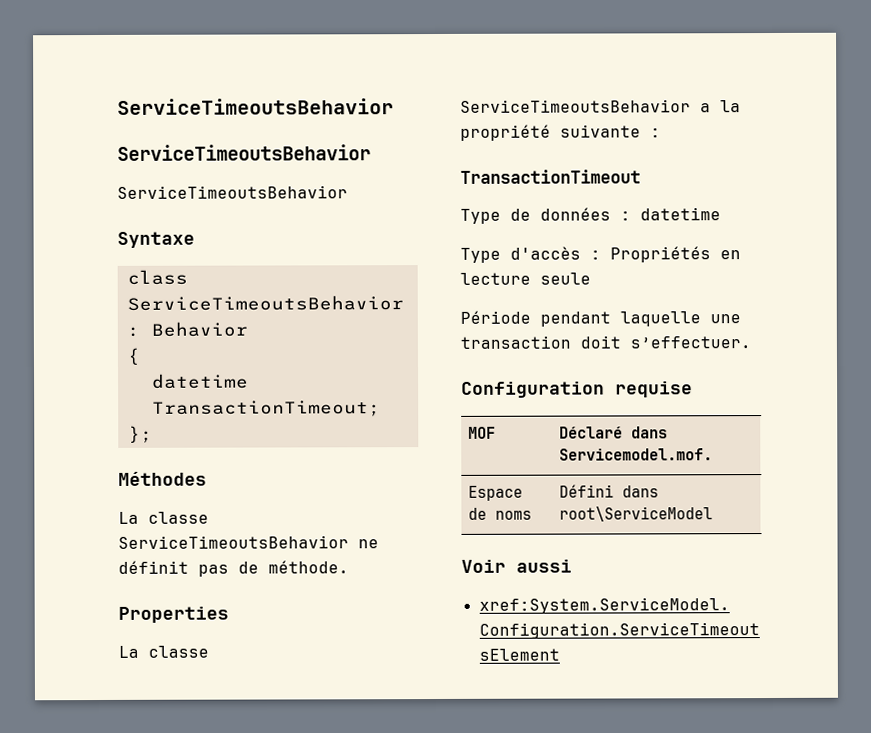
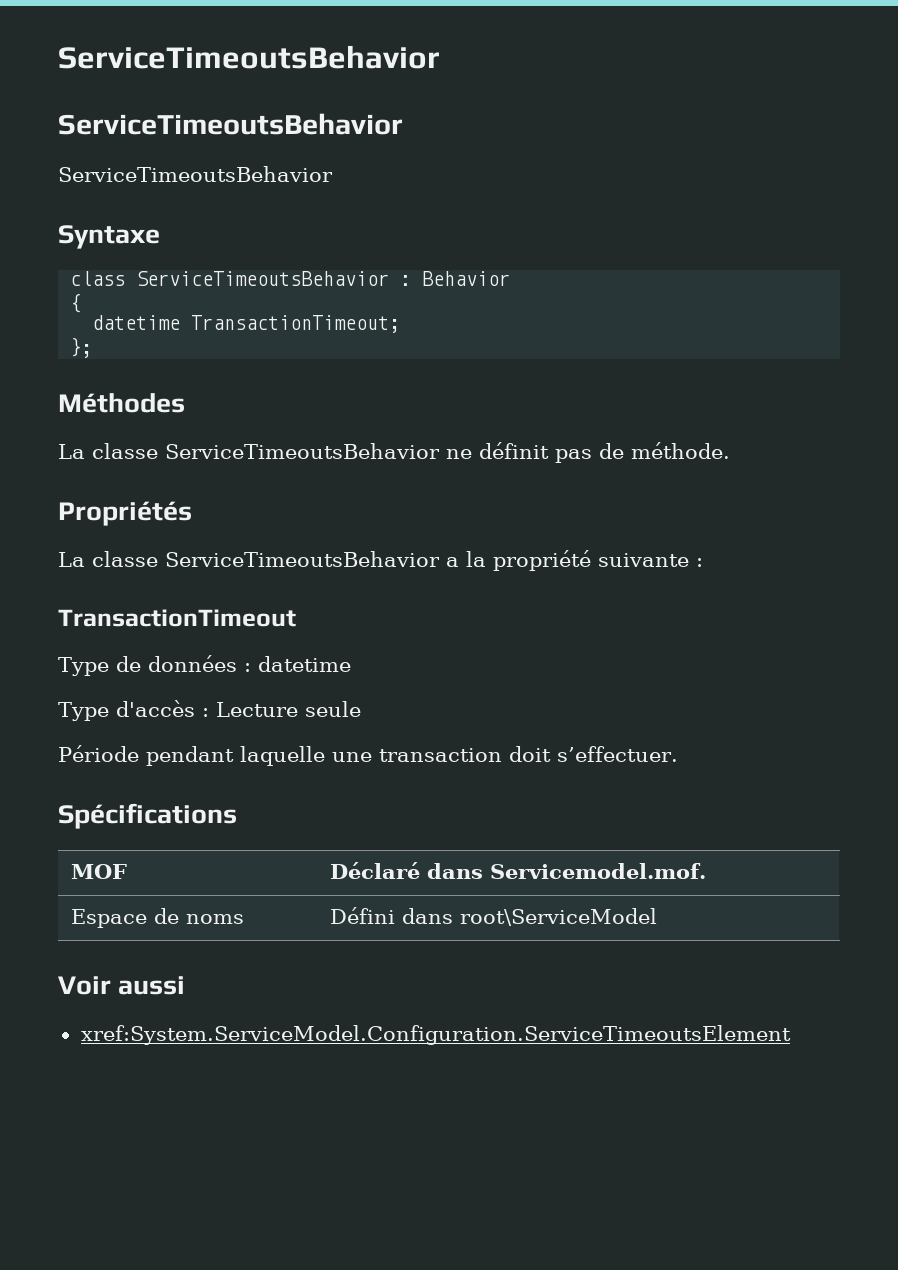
- Properties
+ Propriétés
- Type d'accès : Propriétés en lecture seule
+ Type d'accès : Lecture seule
- Configuration requise
+ Spécifications

